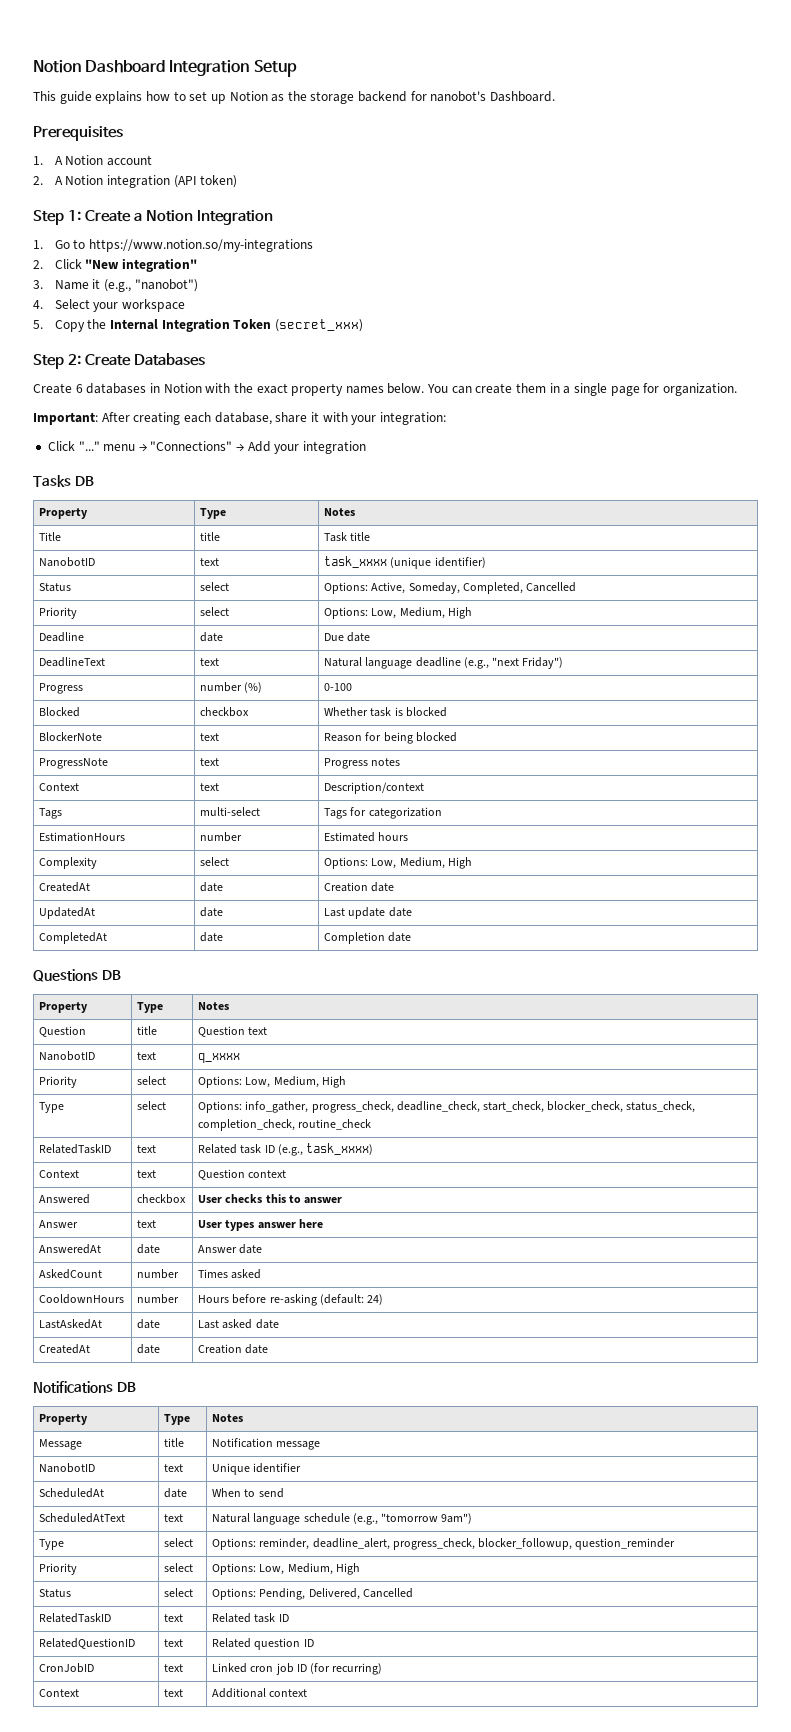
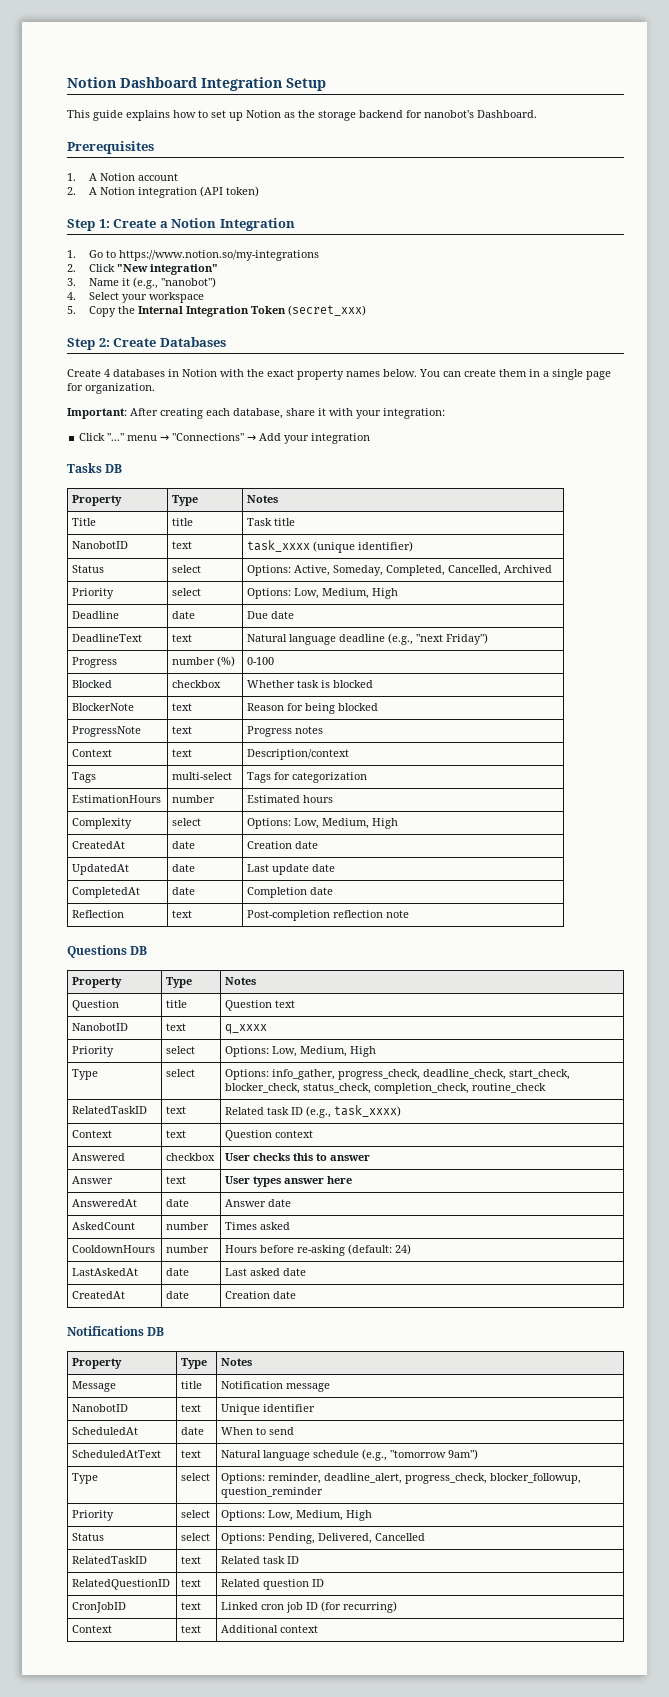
- Create 6 databases in Notion with the exact property names below.
+ Create 4 databases in Notion with the exact property names below.
- Status | select | Options: Active, Someday, Completed, Cancelled
+ Status | select | Options: Active, Someday, Completed, Cancelled, Archived
+ Reflection | text | Post-completion reflection note

